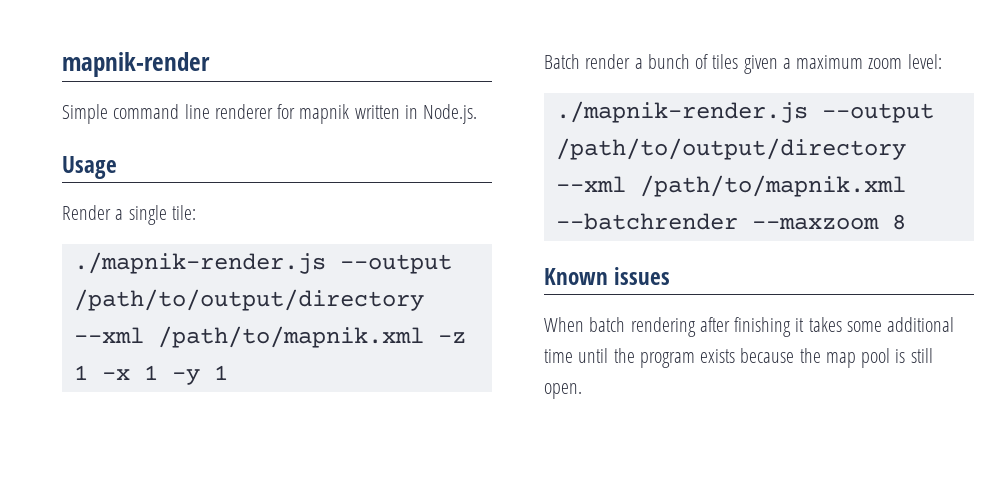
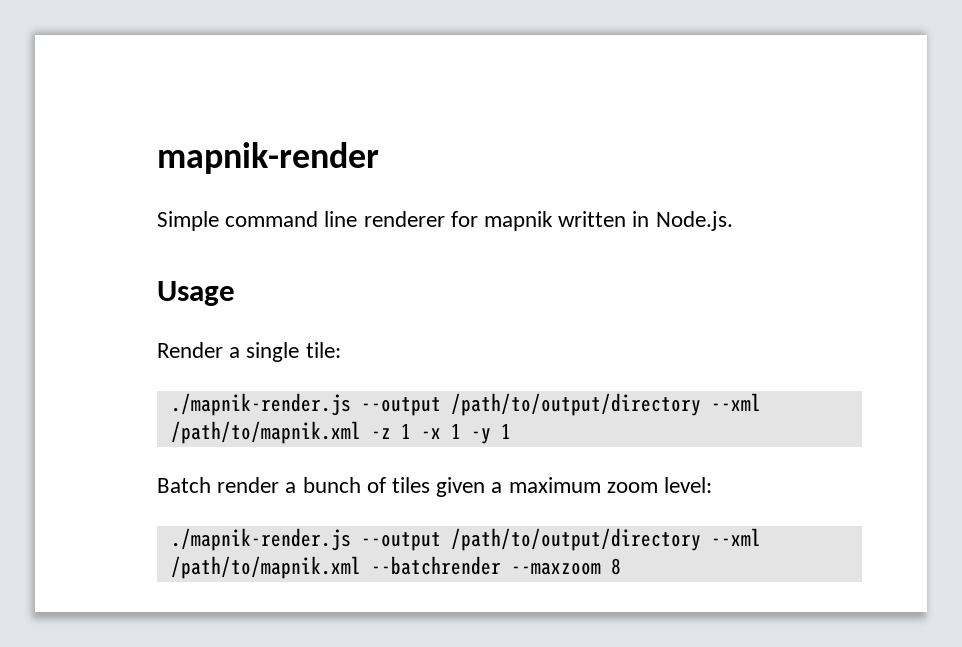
- Known issues
- When batch rendering after finishing it takes some additional time until the program exists because the map pool is still open.

